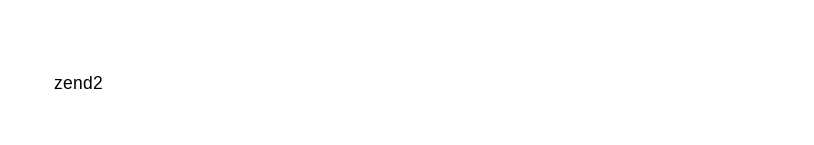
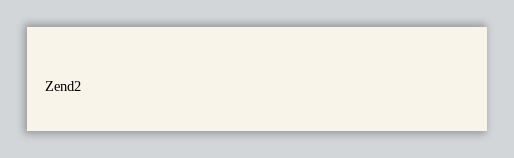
- zend2
+ Zend2

